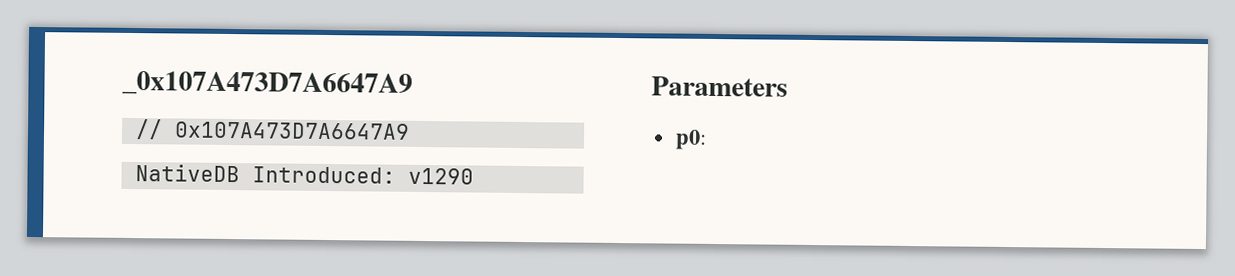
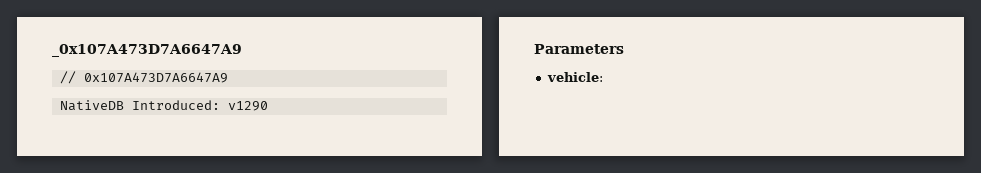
- p0:
+ vehicle:

